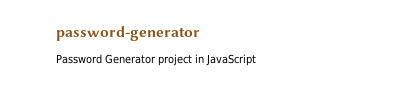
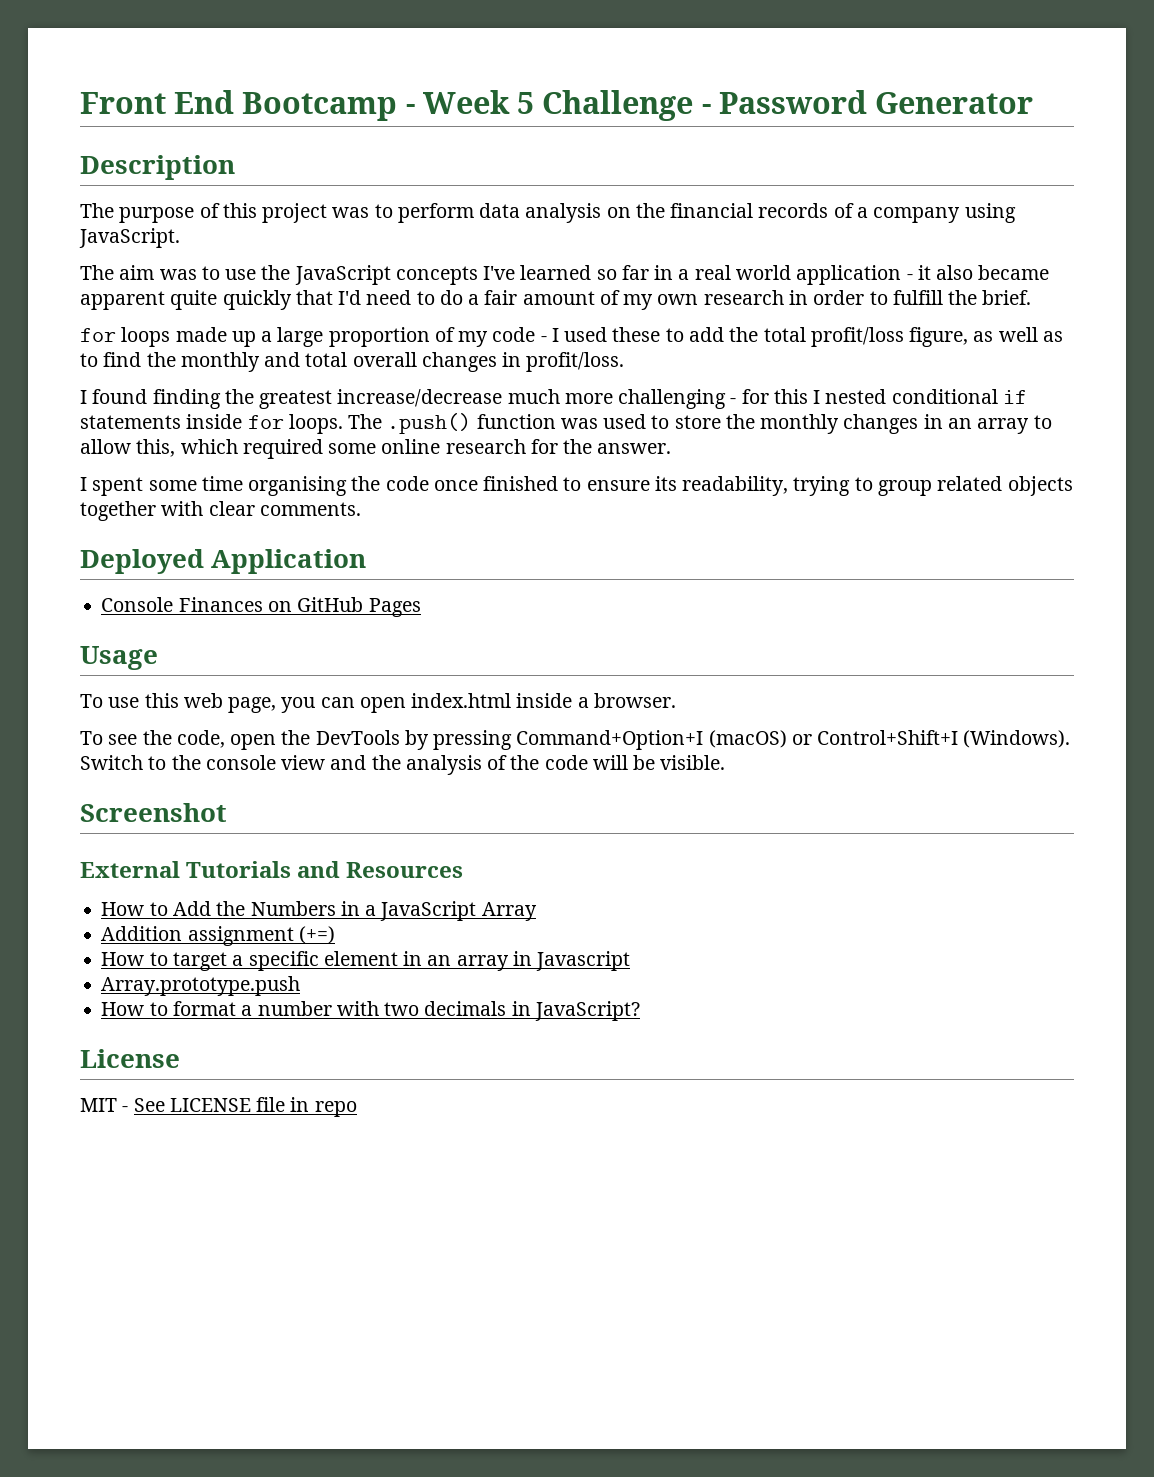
- password-generator
- Password Generator project in JavaScript
+ Front End Bootcamp - Week 5 Challenge - Password Generator
+ Description
+ The purpose of this project was to perform data analysis on the financial records of a company using JavaScript.
+ The aim was to use the JavaScript concepts I've learned so far in a real world application - it also became apparent quite quickly that I'd need to do a fair amount of my own research in order to fulfill the brief.
+ for loops made up a large proportion of my code - I used these to add the total profit/loss figure, as well as to find the monthly and total overall changes in profit/loss.
+ I found finding the greatest increase/decrease much more challenging - for this I nested conditional if statements inside for loops. The .push() function was used to store the monthly changes in an array to allow this, which required some online research for the answer.
+ I spent some time organising the code once finished to ensure its readability, trying to group related objects together with clear comments.
+ Deployed Application
+ Console Finances on GitHub Pages
+ Usage
+ To use this web page, you can open index.html inside a browser.
+ To see the code, open the DevTools by pressing Command+Option+I (macOS) or Control+Shift+I (Windows). Switch to the console view and the analysis of the code will be visible.
+ Screenshot
+ External Tutorials and Resources
+ How to Add the Numbers in a JavaScript Array
+ Addition assignment (+=)
+ How to target a specific element in an array in Javascript
+ Array.prototype.push
+ How to format a number with two decimals in JavaScript?
+ License
+ MIT - See LICENSE file in repo

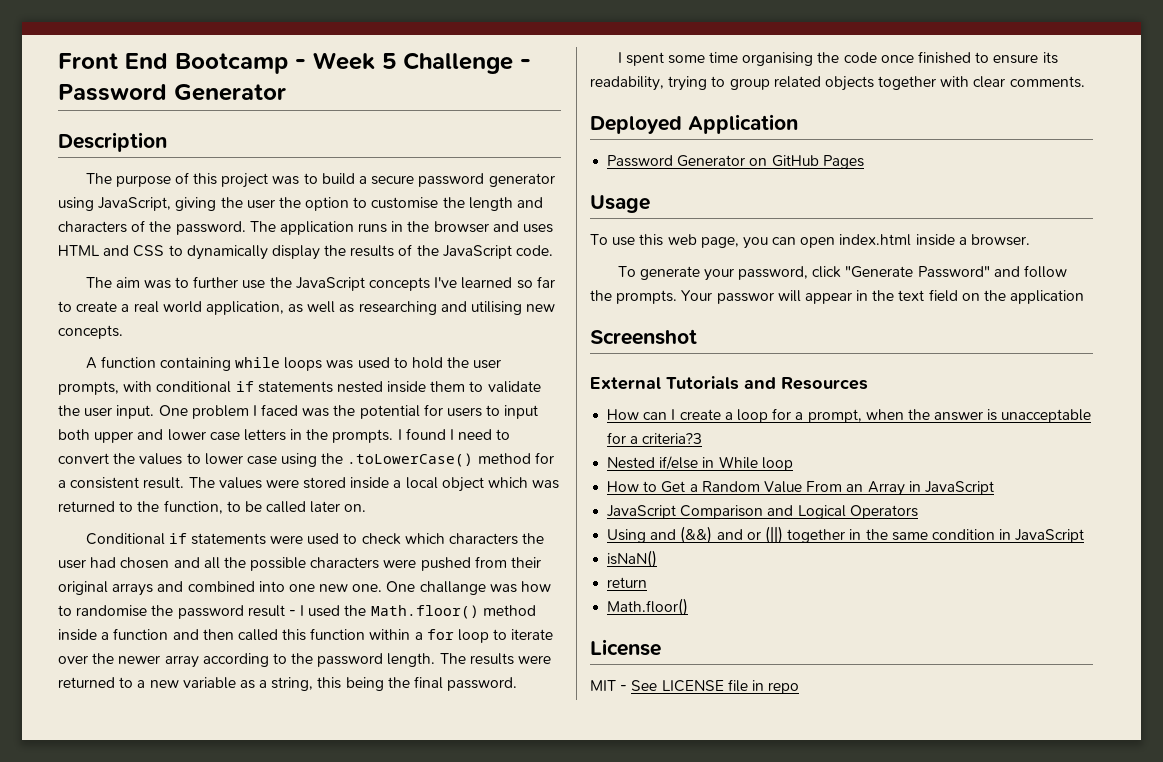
- The purpose of this project was to perform data analysis on the financial records of a company using JavaScript.
+ The purpose of this project was to build a secure password generator using JavaScript, giving the user the option to customise the length and characters of the password. The application runs in the browser and uses HTML and CSS to dynamically display the results of the JavaScript code.
- The aim was to use the JavaScript concepts I've learned so far in a real world application - it also became apparent quite quickly that I'd need to do a fair amount of my own research in order to fulfill the brief.
- for loops made up a large proportion of my code - I used these to add the total profit/loss figure, as well as to find the monthly and total overall changes in profit/loss.
- I found finding the greatest increase/decrease much more challenging - for this I nested conditional if statements inside for loops. The .push() function was used to store the monthly changes in an array to allow this, which required some online research for the answer.
+ The aim was to further use the JavaScript concepts I've learned so far to create a real world application, as well as researching and utilising new concepts.
+ A function containing while loops was used to hold the user prompts, with conditional if statements nested inside them to validate the user input. One problem I faced was the potential for users to input both upper and lower case letters in the prompts. I found I need to convert the values to lower case using the .toLowerCase() method for a consistent result. The values were stored inside a local object which was returned to the function, to be called later on.
+ Conditional if statements were used to check which characters the user had chosen and all the possible characters were pushed from their original arrays and combined into one new one. One challange was how to randomise the password result - I used the Math.floor() method inside a function and then called this function within a for loop to iterate over the newer array according to the password length. The results were returned to a new variable as a string, this being the final password.
- Console Finances on GitHub Pages
+ Password Generator on GitHub Pages
- To see the code, open the DevTools by pressing Command+Option+I (macOS) or Control+Shift+I (Windows). Switch to the console view and the analysis of the code will be visible.
+ To generate your password, click "Generate Password" and follow the prompts. Your passwor will appear in the text field on the application
- How to Add the Numbers in a JavaScript Array
- Addition assignment (+=)
- How to target a specific element in an array in Javascript
- Array.prototype.push
- How to format a number with two decimals in JavaScript?
+ How can I create a loop for a prompt, when the answer is unacceptable for a criteria?3
+ Nested if/else in While loop
+ How to Get a Random Value From an Array in JavaScript
+ JavaScript Comparison and Logical Operators
+ Using and (&&) and or (||) together in the same condition in JavaScript
+ isNaN()
+ return
+ Math.floor()

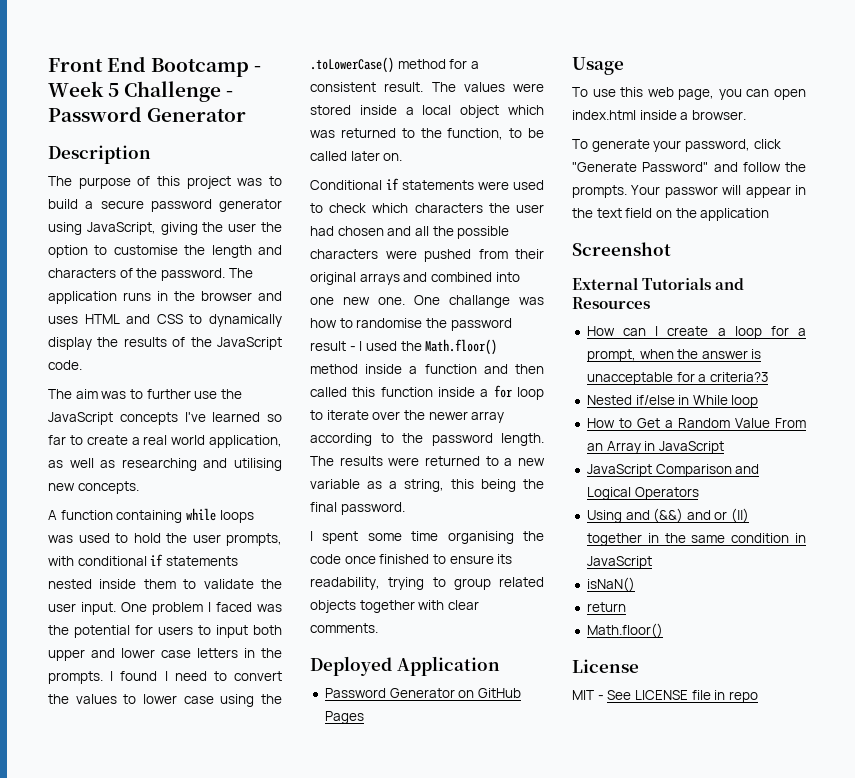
- One challange was how to randomise the password result - I used the Math.floor() method inside a function and then called this function within a for loop to iterate over the newer array according to the password length.
+ One challange was how to randomise the password result - I used the Math.floor() method inside a function and then called this function inside a for loop to iterate over the newer array according to the password length.

